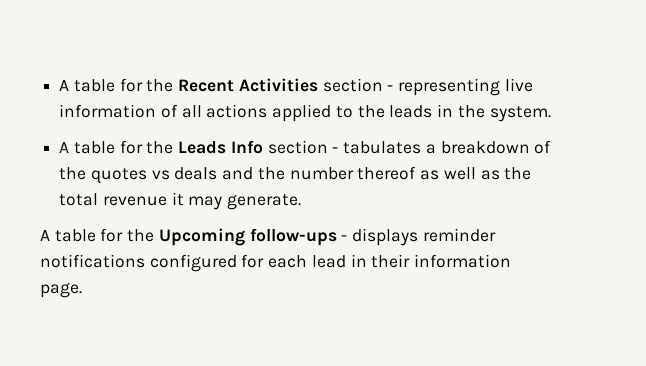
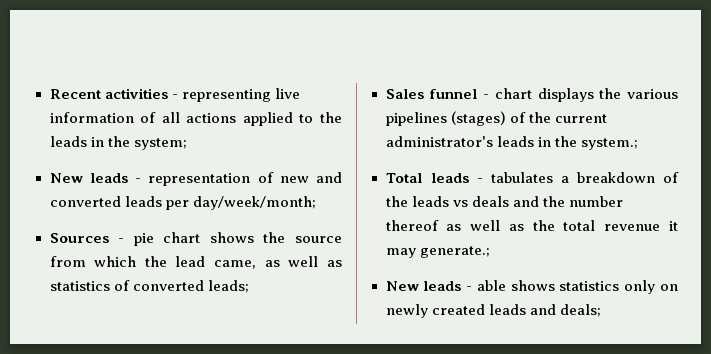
- A table for the Recent Activities section - representing live information of all actions applied to the leads in the system.
- A table for the Leads Info section - tabulates a breakdown of the quotes vs deals and the number thereof as well as the total revenue it may generate.
- A table for the Upcoming follow-ups - displays reminder notifications configured for each lead in their information page.
+ Recent activities - representing live information of all actions applied to the leads in the system;
+ New leads - representation of new and converted leads per day/week/month;
+ Sources - pie chart shows the source from which the lead came, as well as statistics of converted leads;
+ Sales funnel - chart displays the various pipelines (stages) of the current administrator's leads in the system.;
+ Total leads - tabulates a breakdown of the leads vs deals and the number thereof as well as the total revenue it may generate.;
+ New leads - able shows statistics only on newly created leads and deals;

